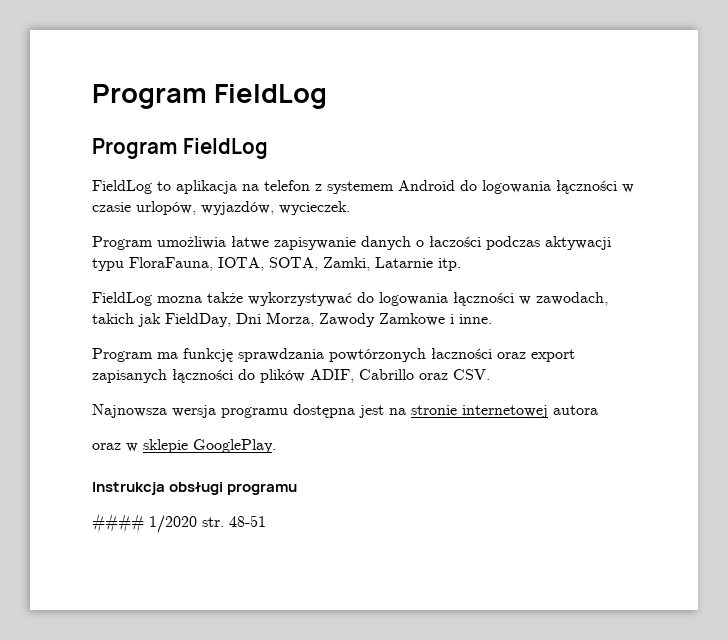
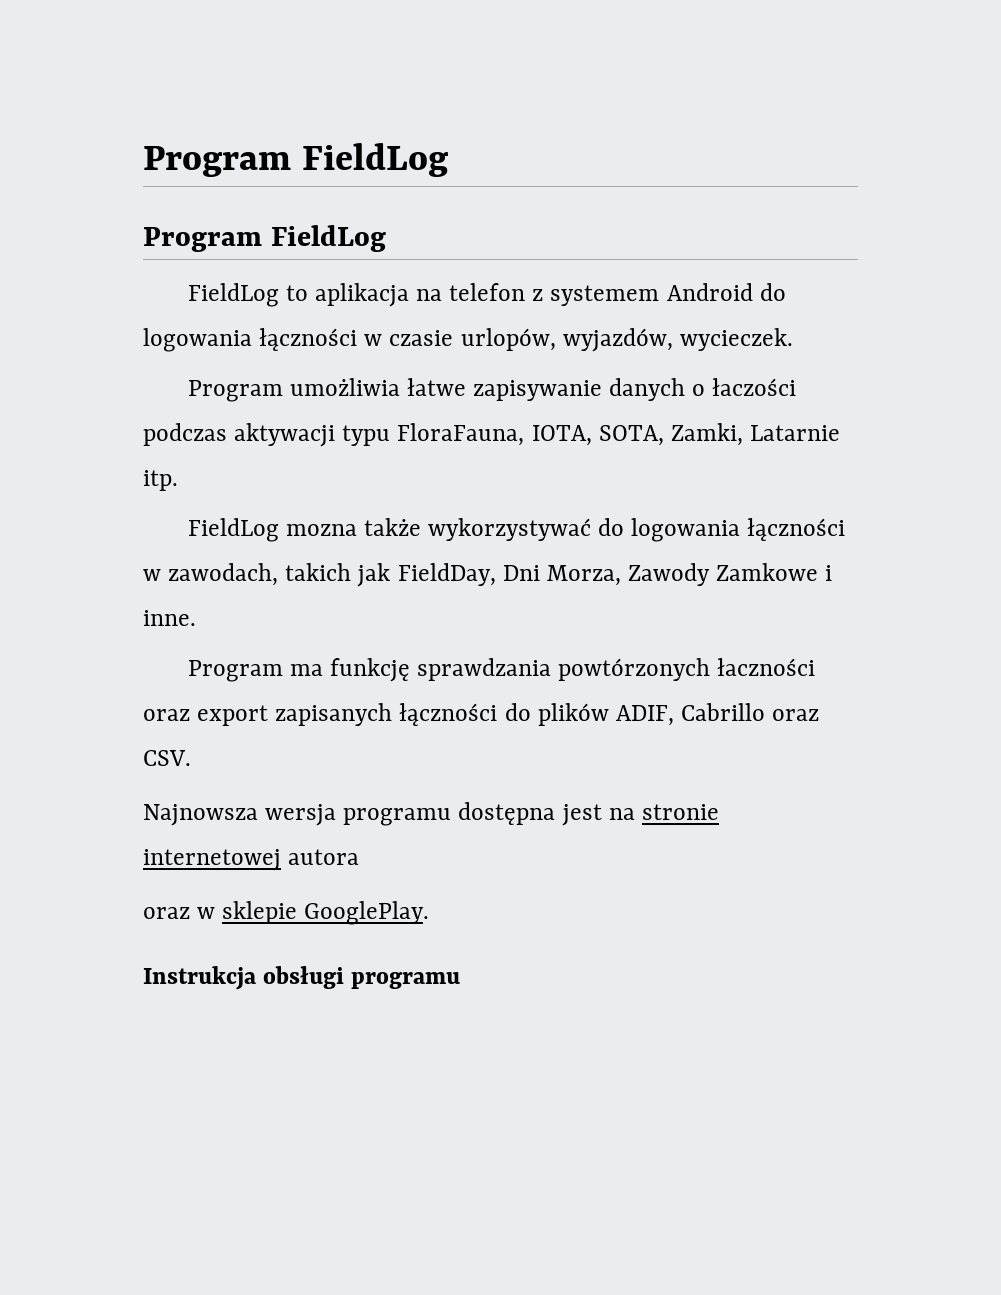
- #### 1/2020 str. 48-51

